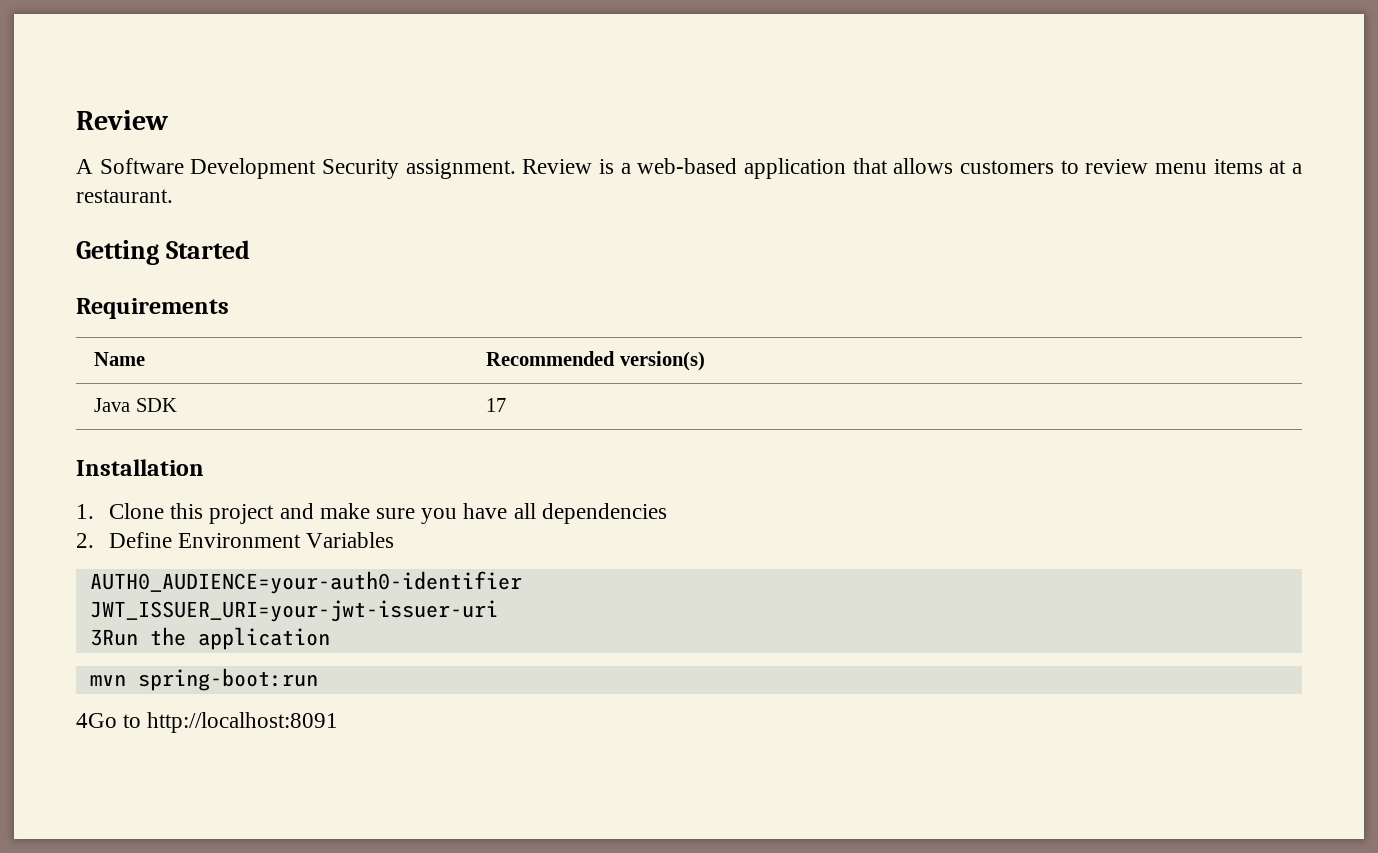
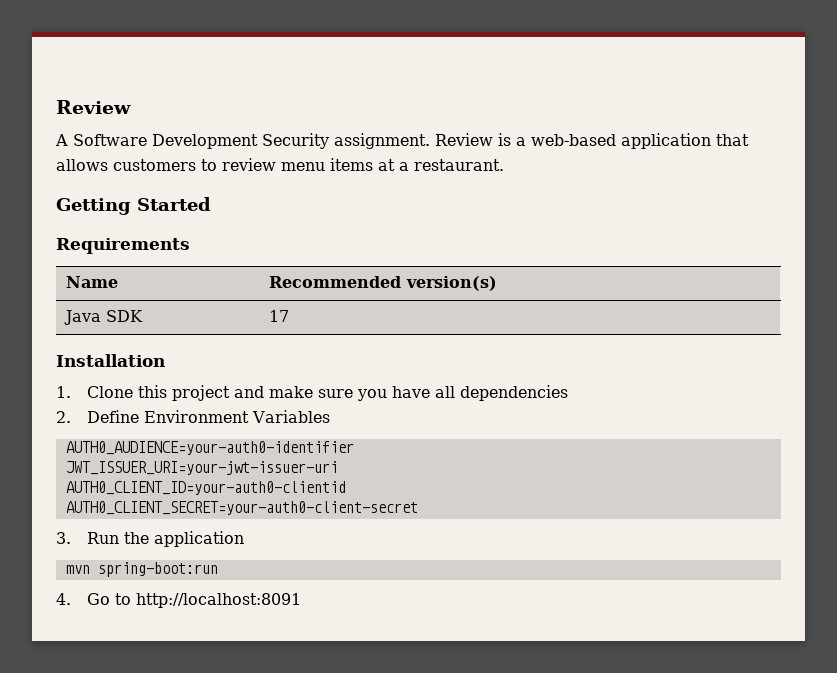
- 3Run the application
+ AUTH0_CLIENT_ID=your-auth0-clientid
+ AUTH0_CLIENT_SECRET=your-auth0-client-secret
+ 3. Run the application
- 4Go to http://localhost:8091
+ 4. Go to http://localhost:8091

